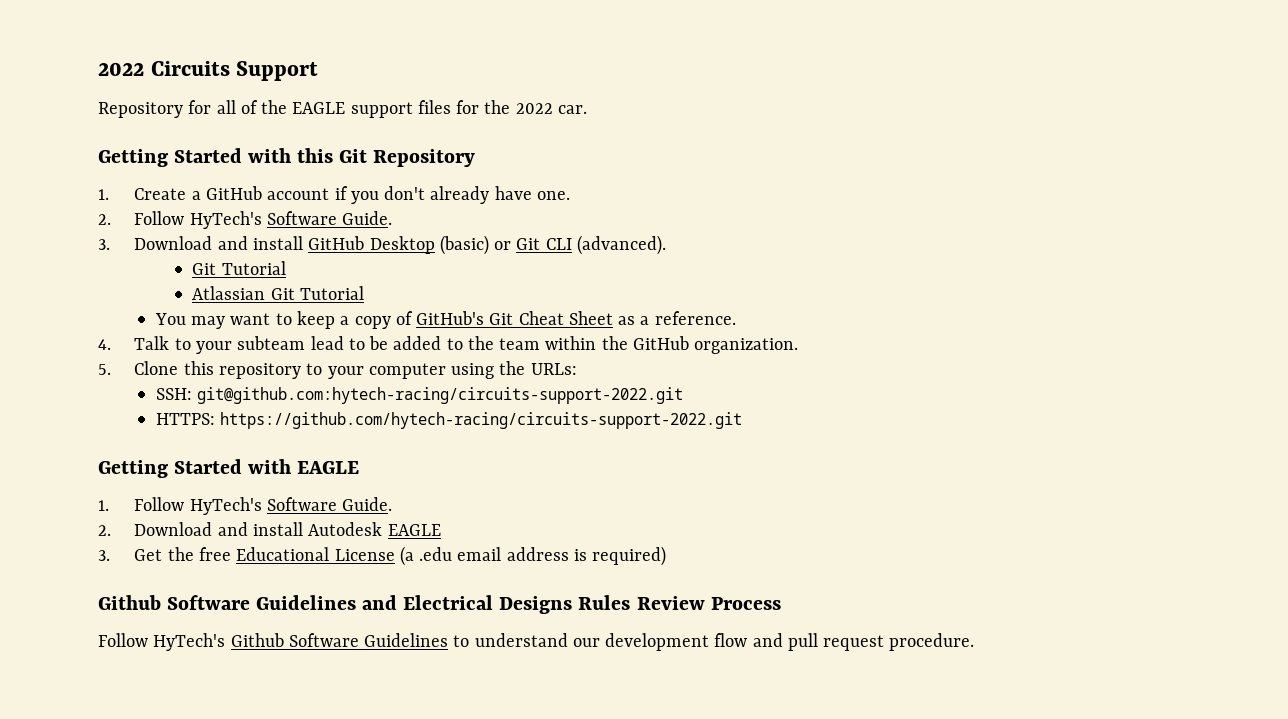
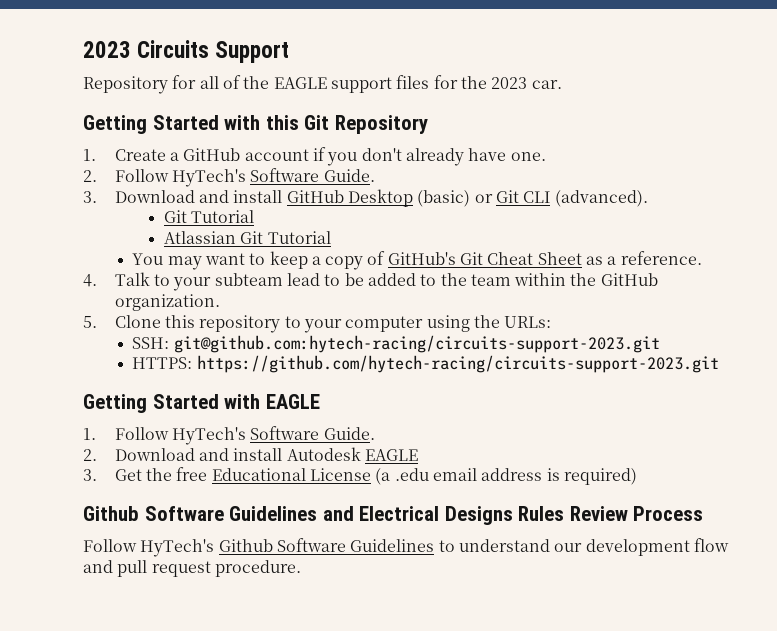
- 2022 Circuits Support
+ 2023 Circuits Support
- Repository for all of the EAGLE support files for the 2022 car.
+ Repository for all of the EAGLE support files for the 2023 car.
- SSH: git@github.com:hytech-racing/circuits-support-2022.git
+ SSH: git@github.com:hytech-racing/circuits-support-2023.git
- HTTPS: https://github.com/hytech-racing/circuits-support-2022.git
+ HTTPS: https://github.com/hytech-racing/circuits-support-2023.git

